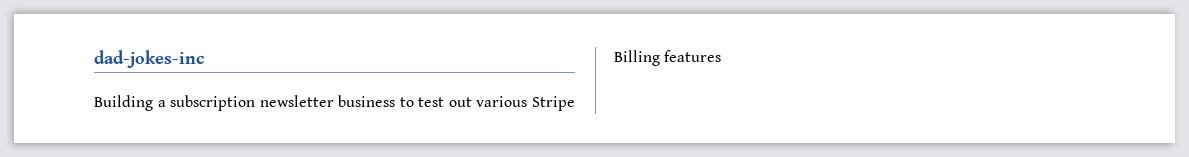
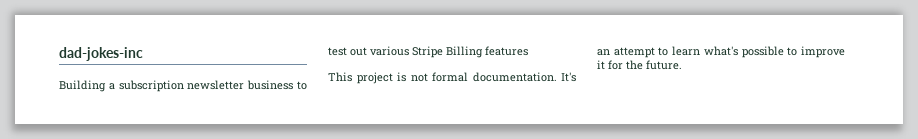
+ This project is not formal documentation. It's an attempt to learn what's possible to improve it for the future.

